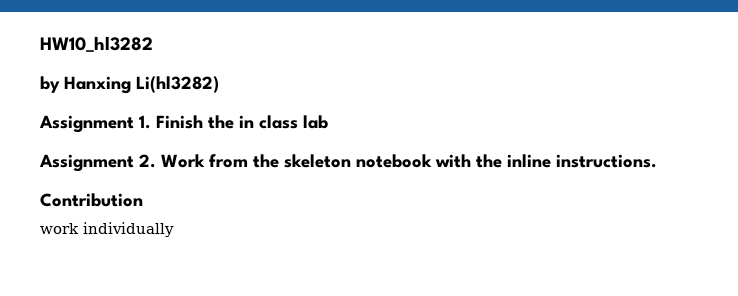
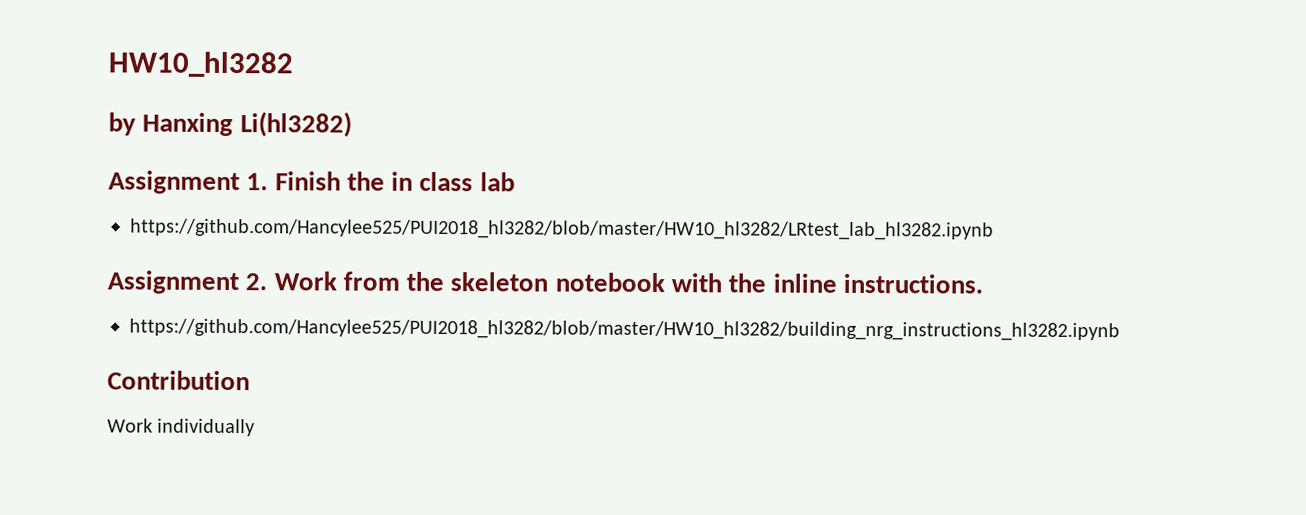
+ https://github.com/Hancylee525/PUI2018_hl3282/blob/master/HW10_hl3282/LRtest_lab_hl3282.ipynb
+ https://github.com/Hancylee525/PUI2018_hl3282/blob/master/HW10_hl3282/building_nrg_instructions_hl3282.ipynb
- work individually
+ Work individually

